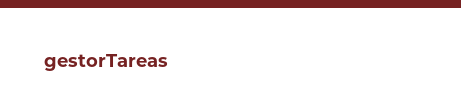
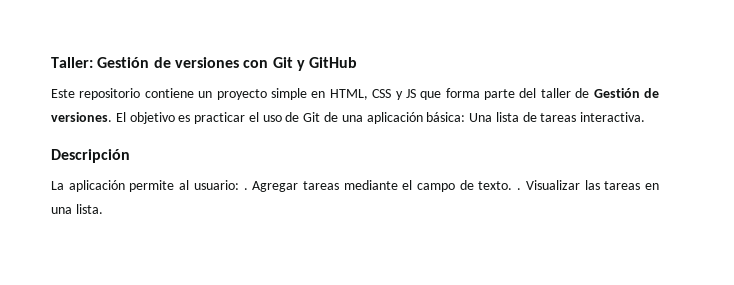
- gestorTareas
+ Taller: Gestión de versiones con Git y GitHub
+ Este repositorio contiene un proyecto simple en HTML, CSS y JS que forma parte del taller de Gestión de versiones. El objetivo es practicar el uso de Git de una aplicación básica: Una lista de tareas interactiva.
+ Descripción
+ La aplicación permite al usuario: . Agregar tareas mediante el campo de texto. . Visualizar las tareas en una lista.

